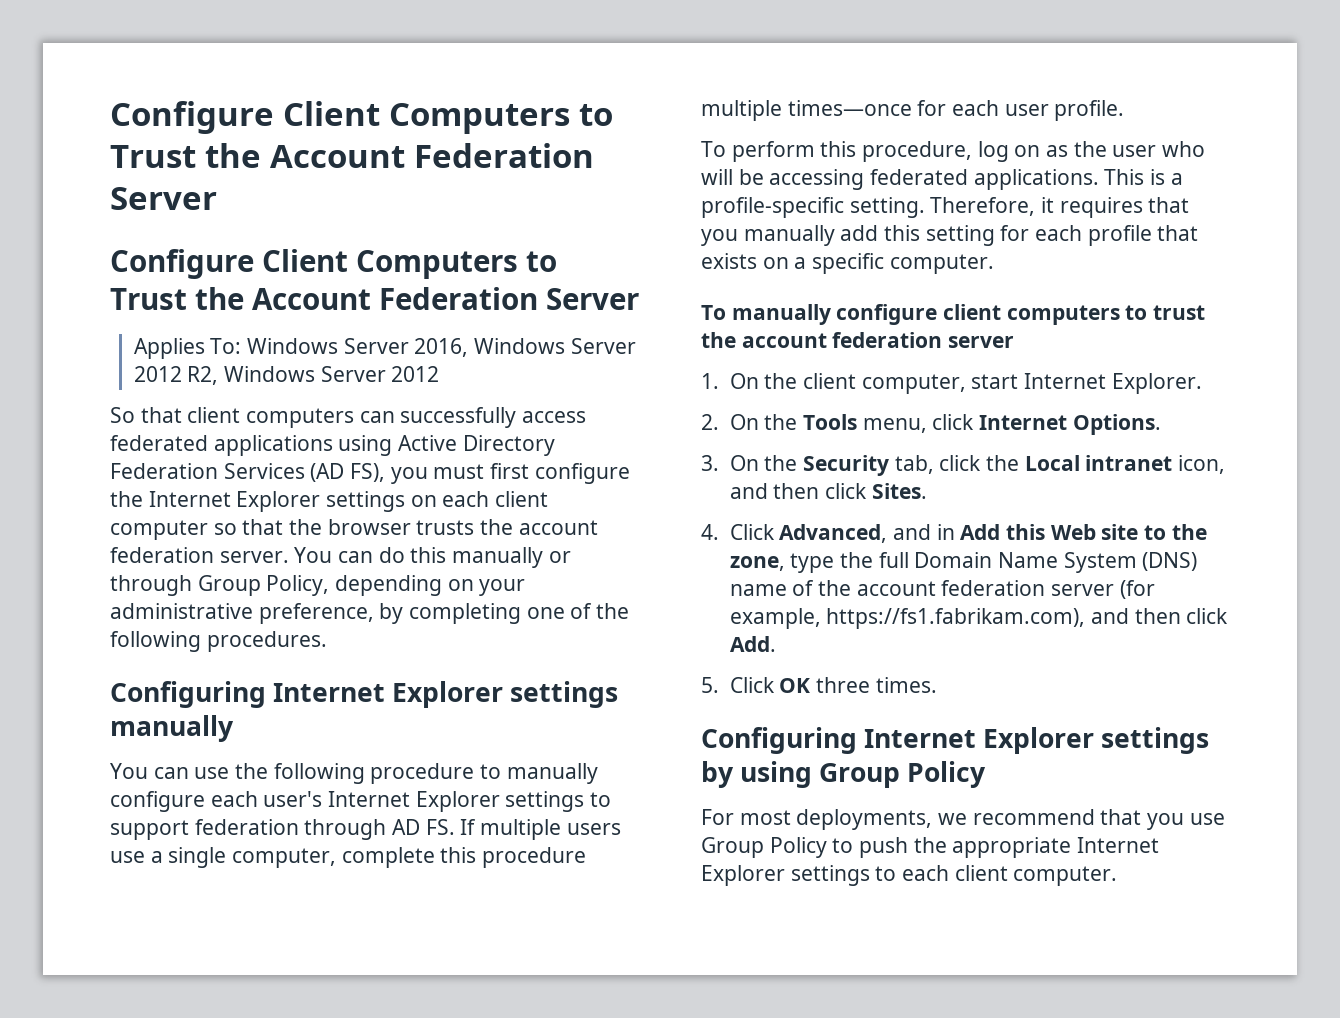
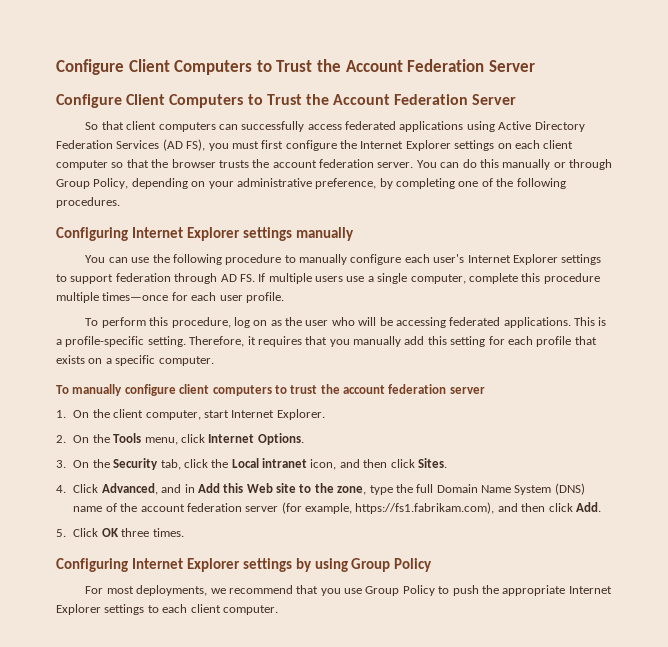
- Applies To: Windows Server 2016, Windows Server 2012 R2, Windows Server 2012

